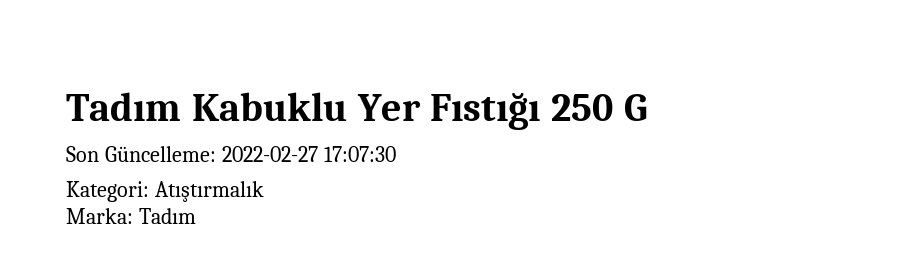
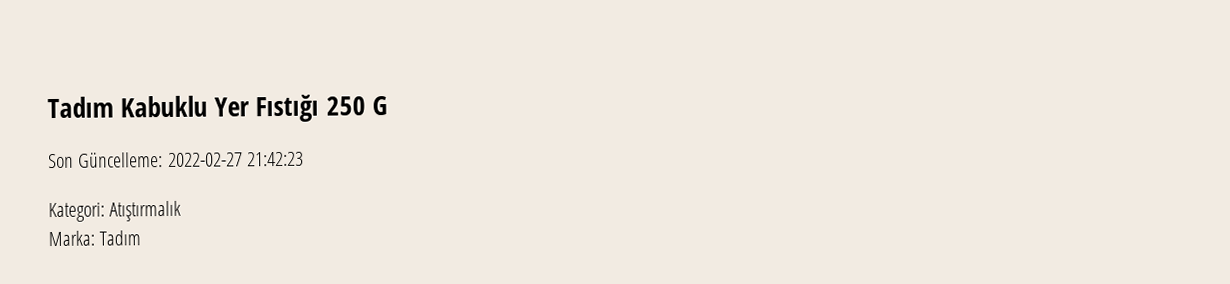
- Son Güncelleme: 2022-02-27 17:07:30
+ Son Güncelleme: 2022-02-27 21:42:23

